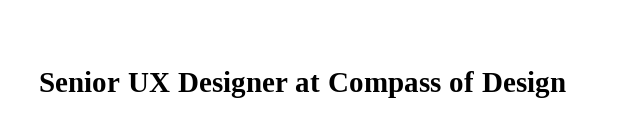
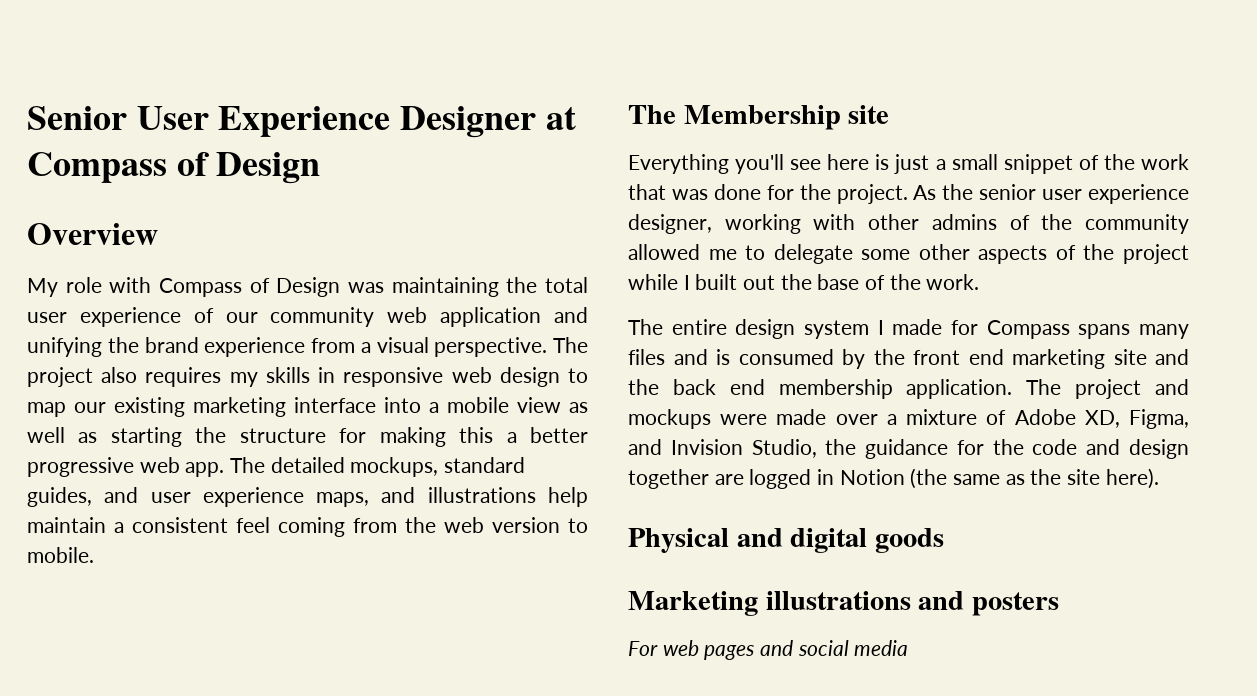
- Senior UX Designer at Compass of Design
+ Senior User Experience Designer at Compass of Design
+ Overview
+ My role with Compass of Design was maintaining the total user experience of our community web application and unifying the brand experience from a visual perspective. The project also requires my skills in responsive web design to map our existing marketing interface into a mobile view as well as starting the structure for making this a better progressive web app. The detailed mockups, standard guides, and user experience maps, and illustrations help maintain a consistent feel coming from the web version to mobile.
+ The Membership site
+ Everything you'll see here is just a small snippet of the work that was done for the project. As the senior user experience designer, working with other admins of the community allowed me to delegate some other aspects of the project while I built out the base of the work.
+ The entire design system I made for Compass spans many files and is consumed by the front end marketing site and the back end membership application. The project and mockups were made over a mixture of Adobe XD, Figma, and Invision Studio, the guidance for the code and design together are logged in Notion (the same as the site here).
+ Physical and digital goods
+ Marketing illustrations and posters
+ For web pages and social media

